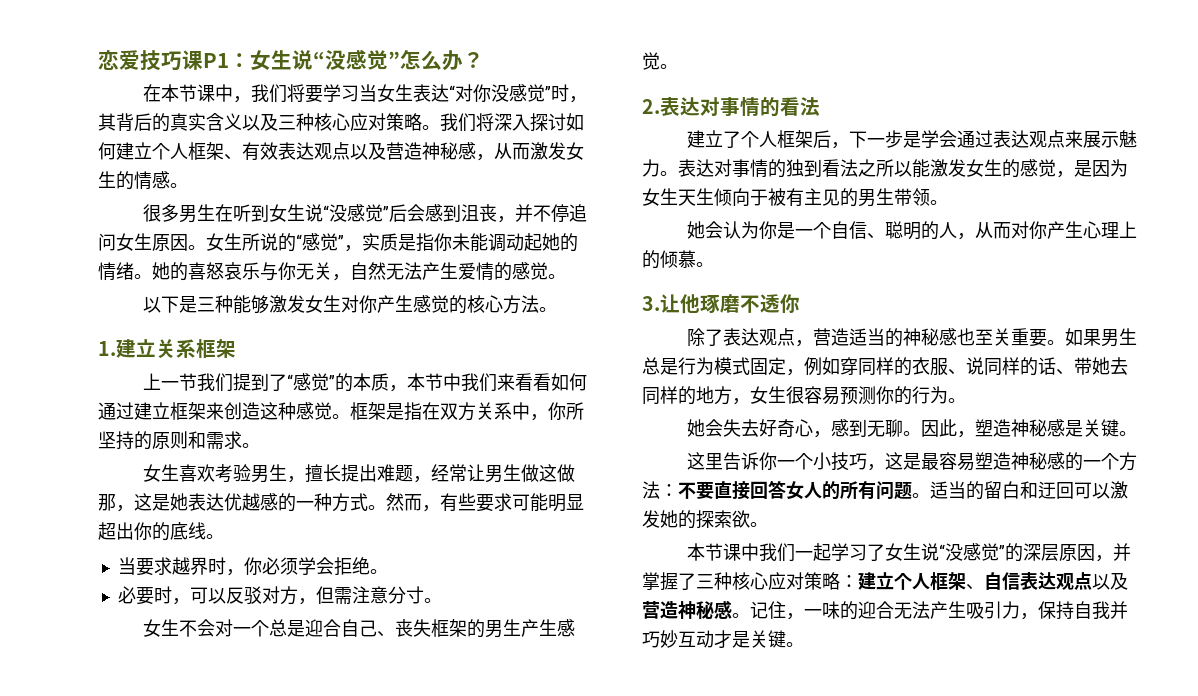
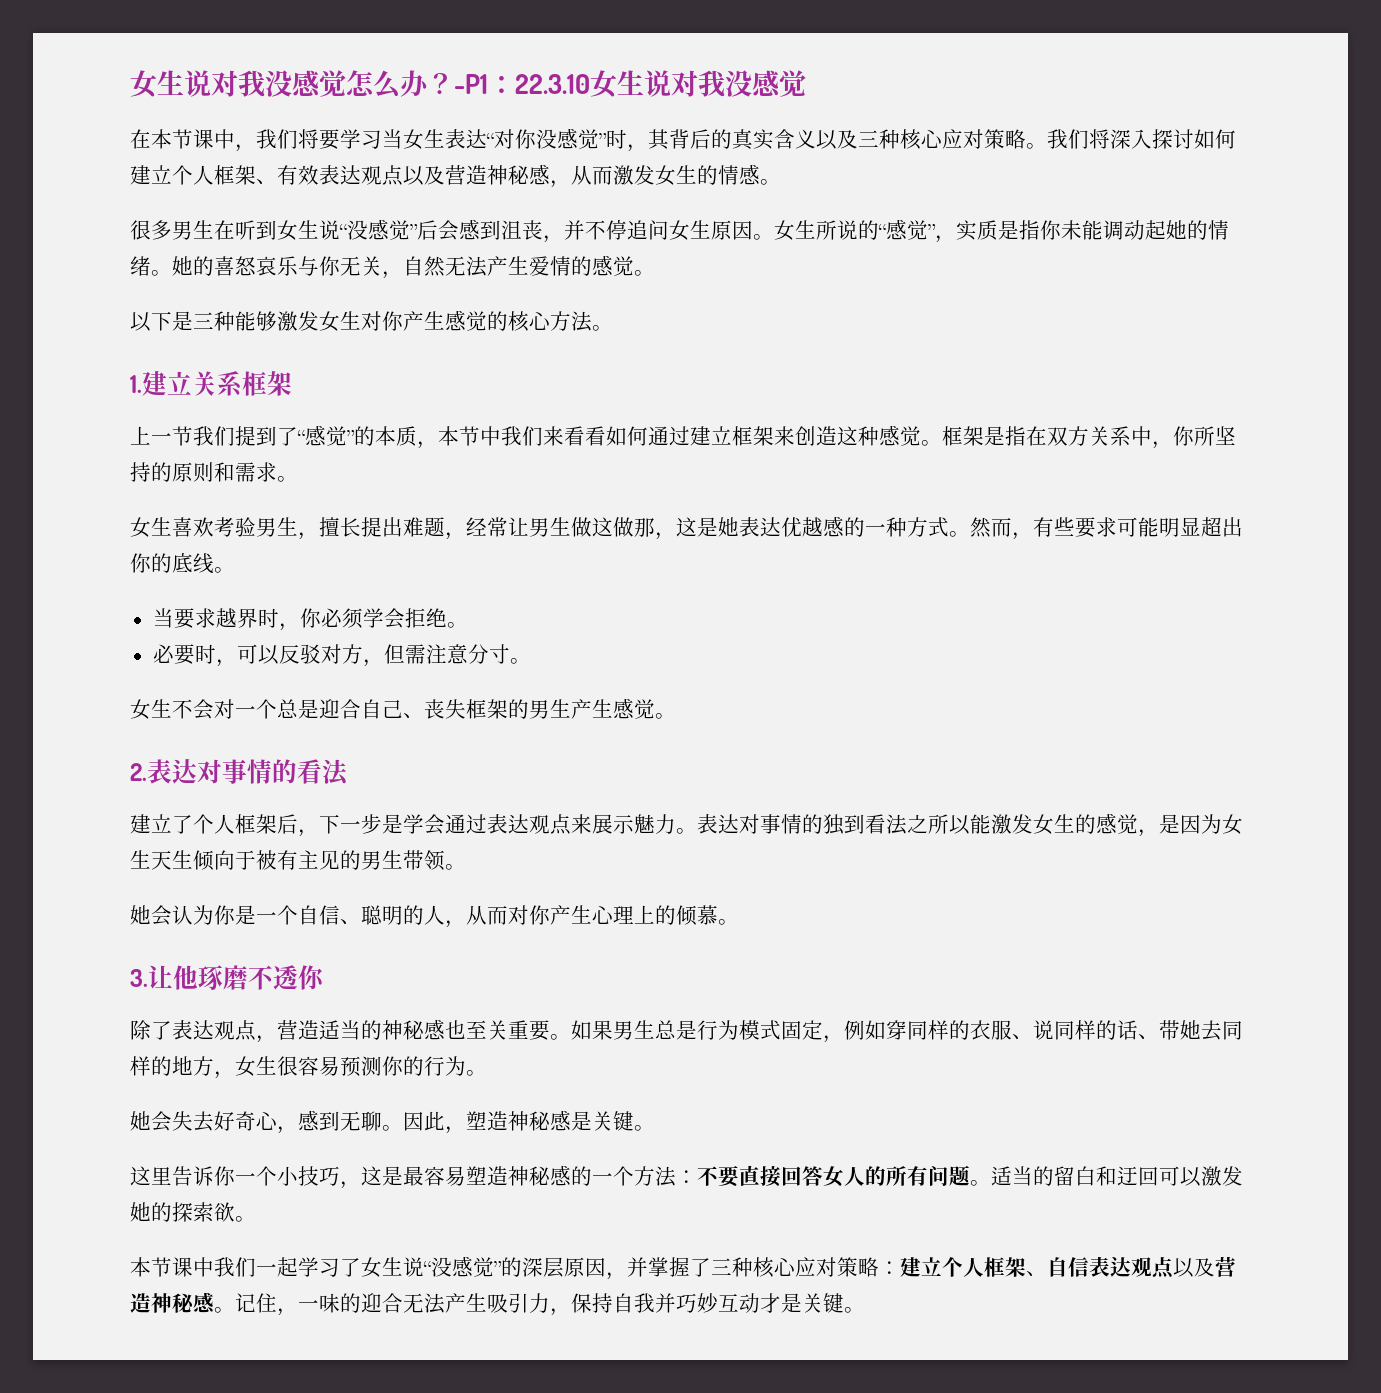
- 恋爱技巧课P1：女生说“没感觉”怎么办？
+ 女生说对我没感觉怎么办？-P1：22.3.10女生说对我没感觉

